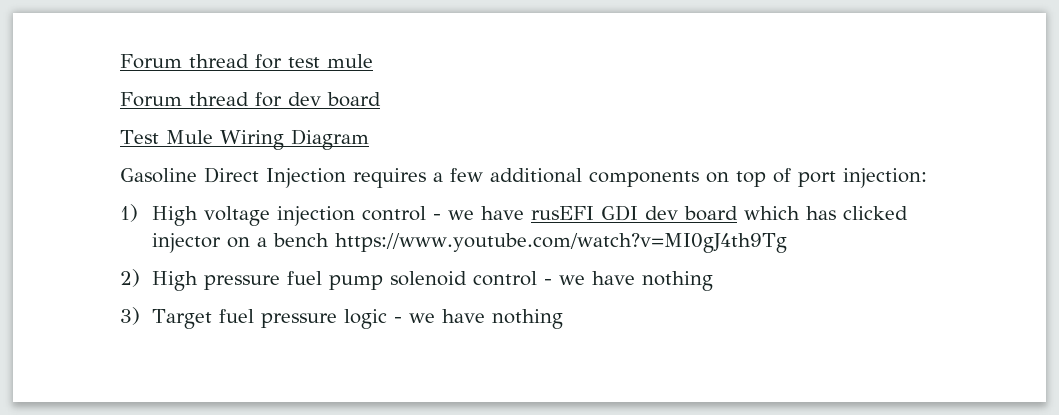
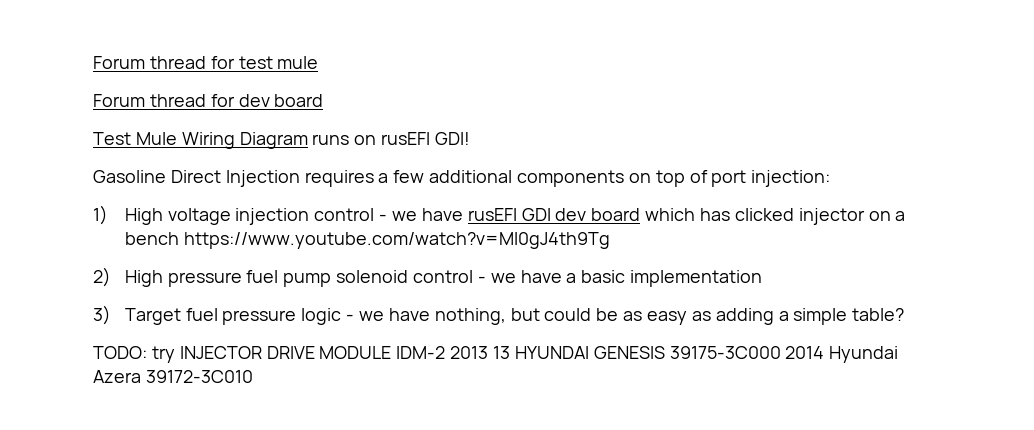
- Test Mule Wiring Diagram
+ Test Mule Wiring Diagram runs on rusEFI GDI!
- 2) High pressure fuel pump solenoid control - we have nothing
+ 2) High pressure fuel pump solenoid control - we have a basic implementation
- 3) Target fuel pressure logic - we have nothing
+ 3) Target fuel pressure logic - we have nothing, but could be as easy as adding a simple table?
+ TODO: try INJECTOR DRIVE MODULE IDM-2 2013 13 HYUNDAI GENESIS 39175-3C000 2014 Hyundai Azera 39172-3С010

